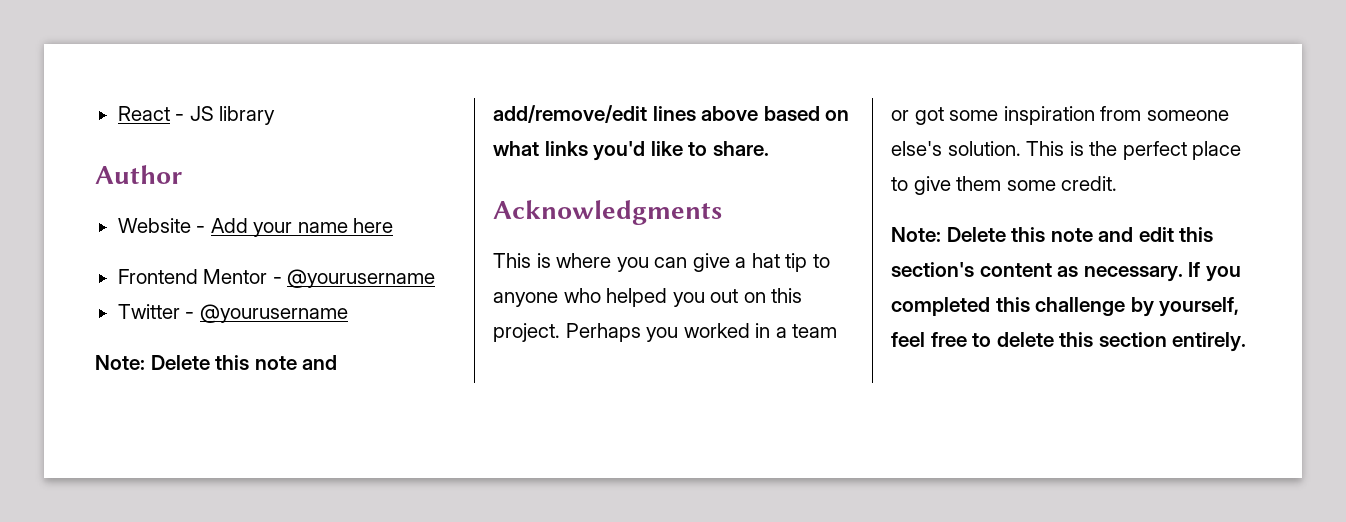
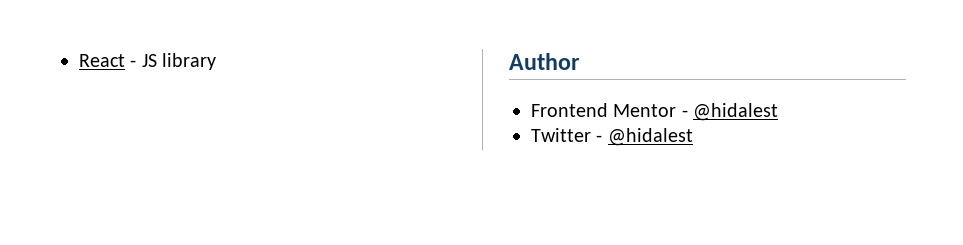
- Website - Add your name here
- Frontend Mentor - @yourusername
+ Frontend Mentor - @hidalest
- Twitter - @yourusername
- Note: Delete this note and add/remove/edit lines above based on what links you'd like to share.
- Acknowledgments
- This is where you can give a hat tip to anyone who helped you out on this project. Perhaps you worked in a team or got some inspiration from someone else's solution. This is the perfect place to give them some credit.
- Note: Delete this note and edit this section's content as necessary. If you completed this challenge by yourself, feel free to delete this section entirely.
+ Twitter - @hidalest

